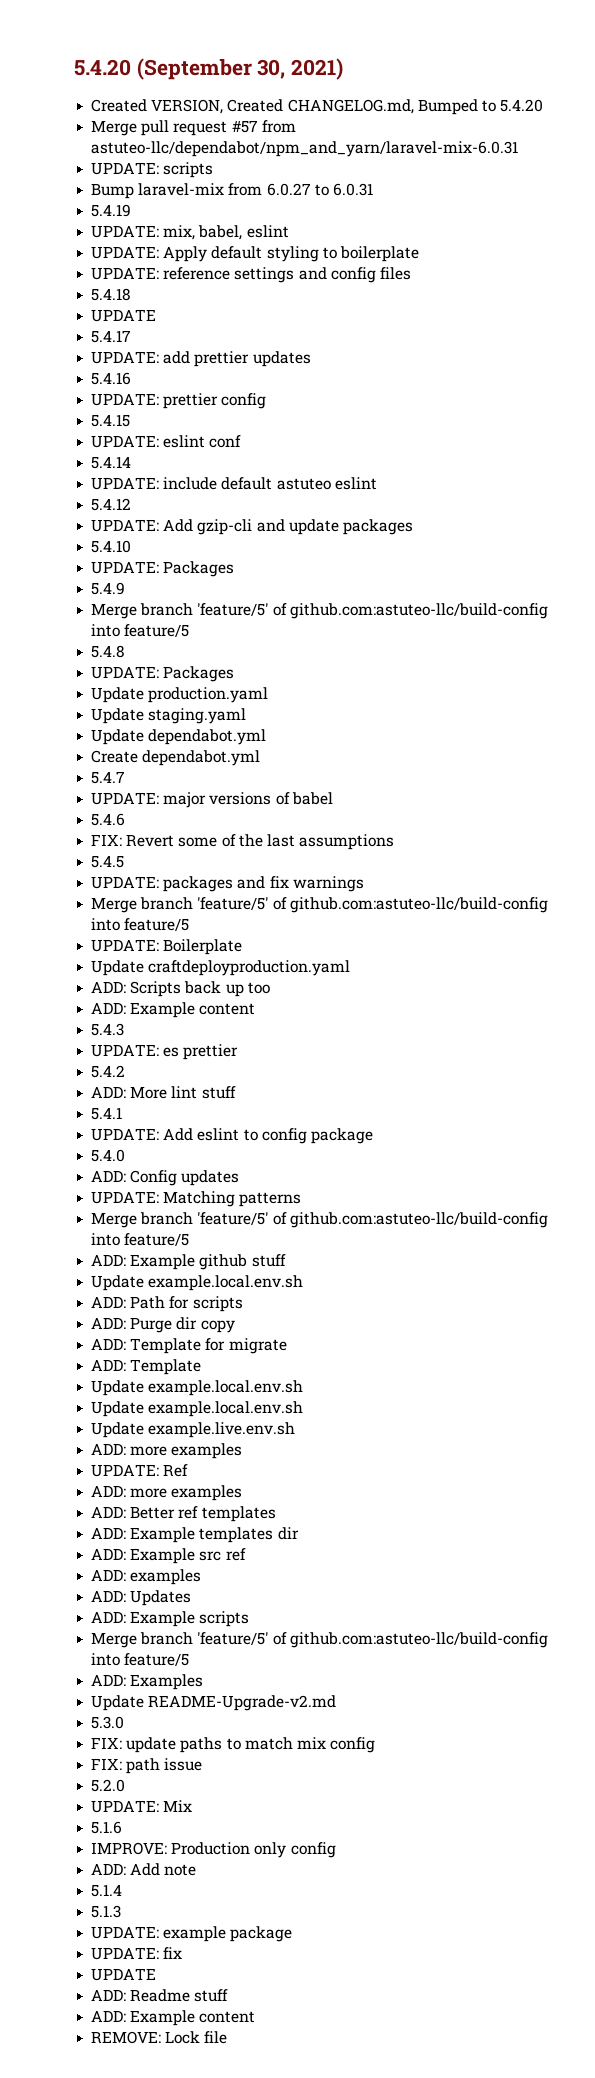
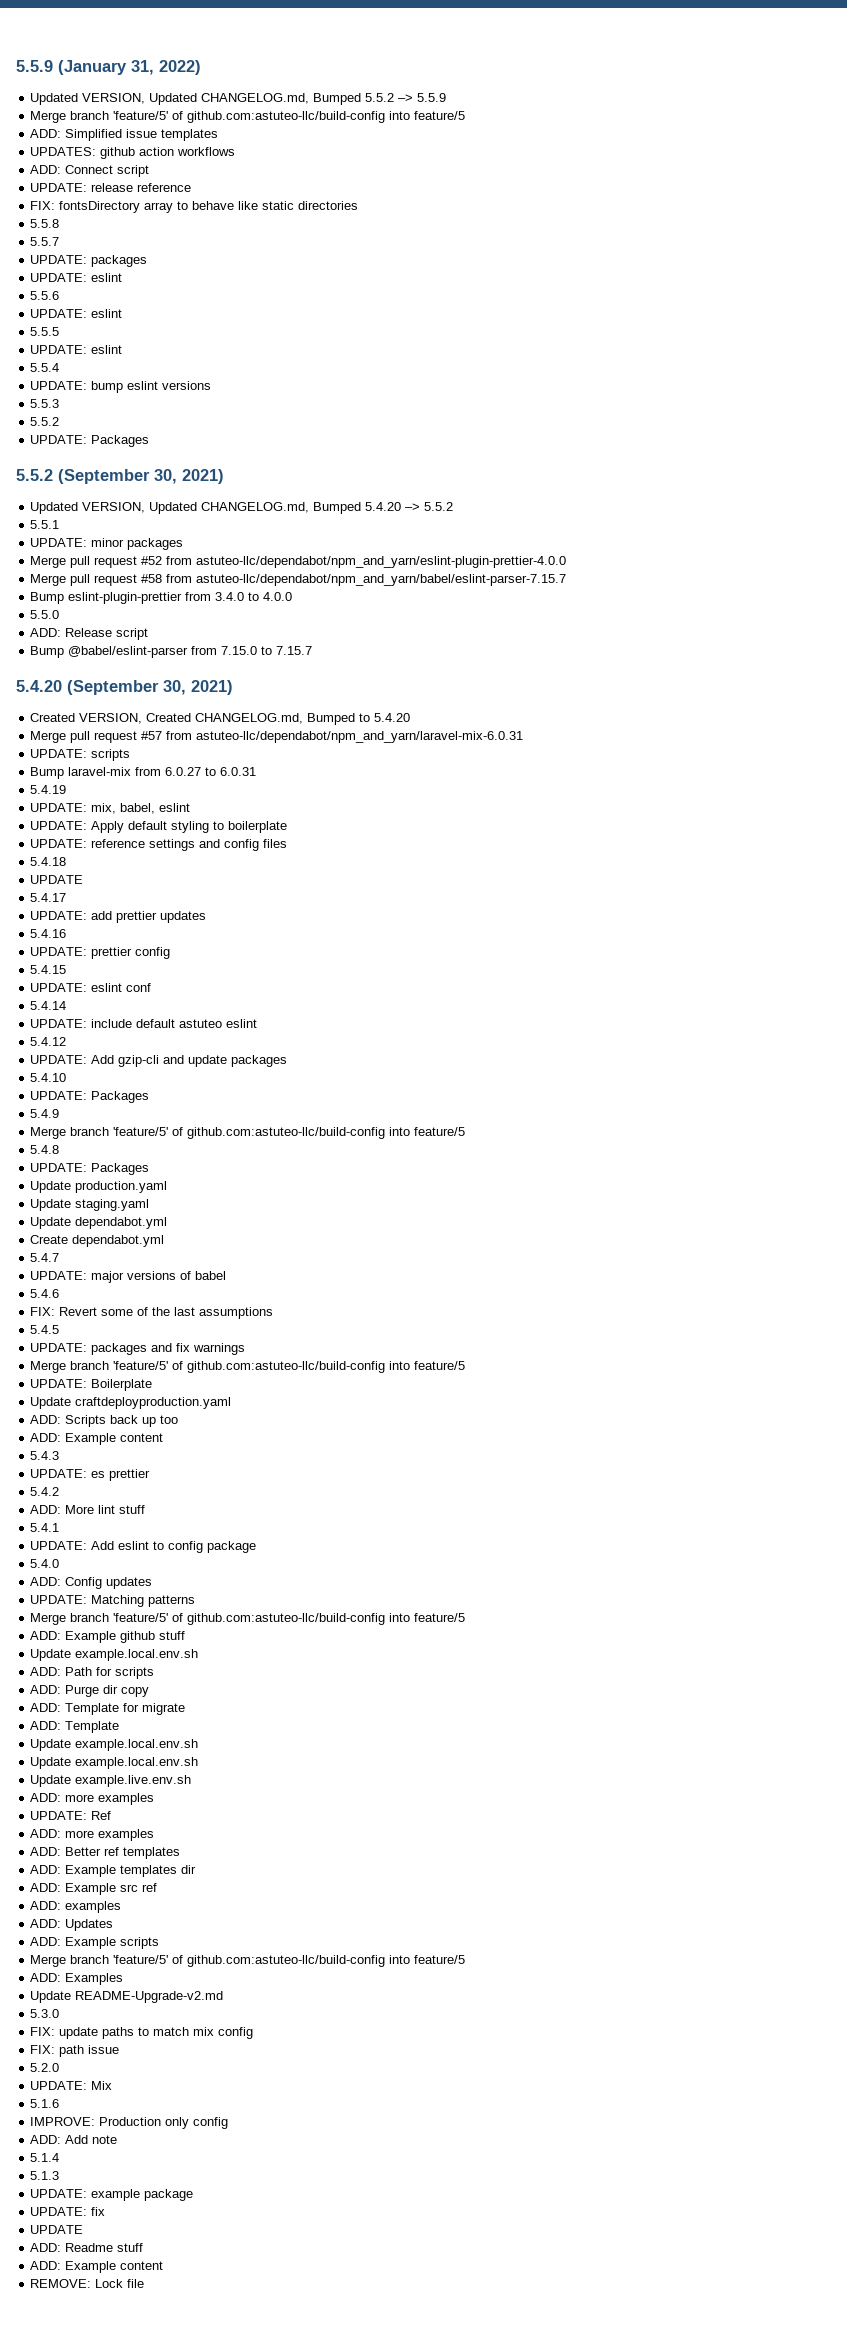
+ 5.5.9 (January 31, 2022)
+ Updated VERSION, Updated CHANGELOG.md, Bumped 5.5.2 –> 5.5.9
+ Merge branch 'feature/5' of github.com:astuteo-llc/build-config into feature/5
+ ADD: Simplified issue templates
+ UPDATES: github action workflows
+ ADD: Connect script
+ UPDATE: release reference
+ FIX: fontsDirectory array to behave like static directories
+ 5.5.8
+ 5.5.7
+ UPDATE: packages
+ UPDATE: eslint
+ 5.5.6
+ UPDATE: eslint
+ 5.5.5
+ UPDATE: eslint
+ 5.5.4
+ UPDATE: bump eslint versions
+ 5.5.3
+ 5.5.2
+ UPDATE: Packages
+ 5.5.2 (September 30, 2021)
+ Updated VERSION, Updated CHANGELOG.md, Bumped 5.4.20 –> 5.5.2
+ 5.5.1
+ UPDATE: minor packages
+ Merge pull request #52 from astuteo-llc/dependabot/npm_and_yarn/eslint-plugin-prettier-4.0.0
+ Merge pull request #58 from astuteo-llc/dependabot/npm_and_yarn/babel/eslint-parser-7.15.7
+ Bump eslint-plugin-prettier from 3.4.0 to 4.0.0
+ 5.5.0
+ ADD: Release script
+ Bump @babel/eslint-parser from 7.15.0 to 7.15.7

